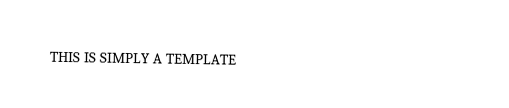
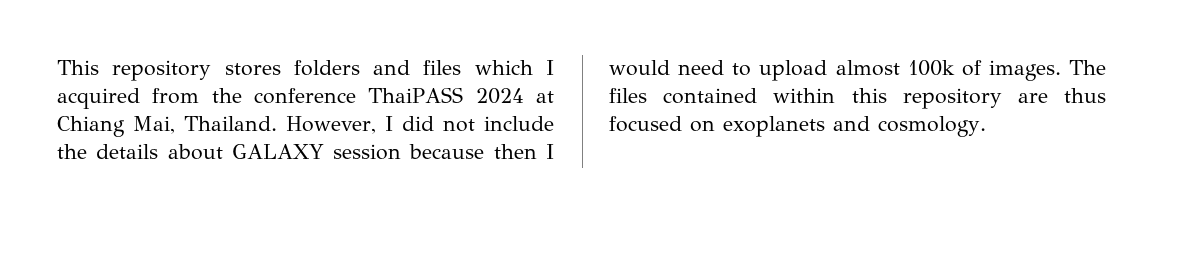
- THIS IS SIMPLY A TEMPLATE
+ This repository stores folders and files which I acquired from the conference ThaiPASS 2024 at Chiang Mai, Thailand. However, I did not include the details about GALAXY session because then I would need to upload almost 100k of images. The files contained within this repository are thus focused on exoplanets and cosmology.

